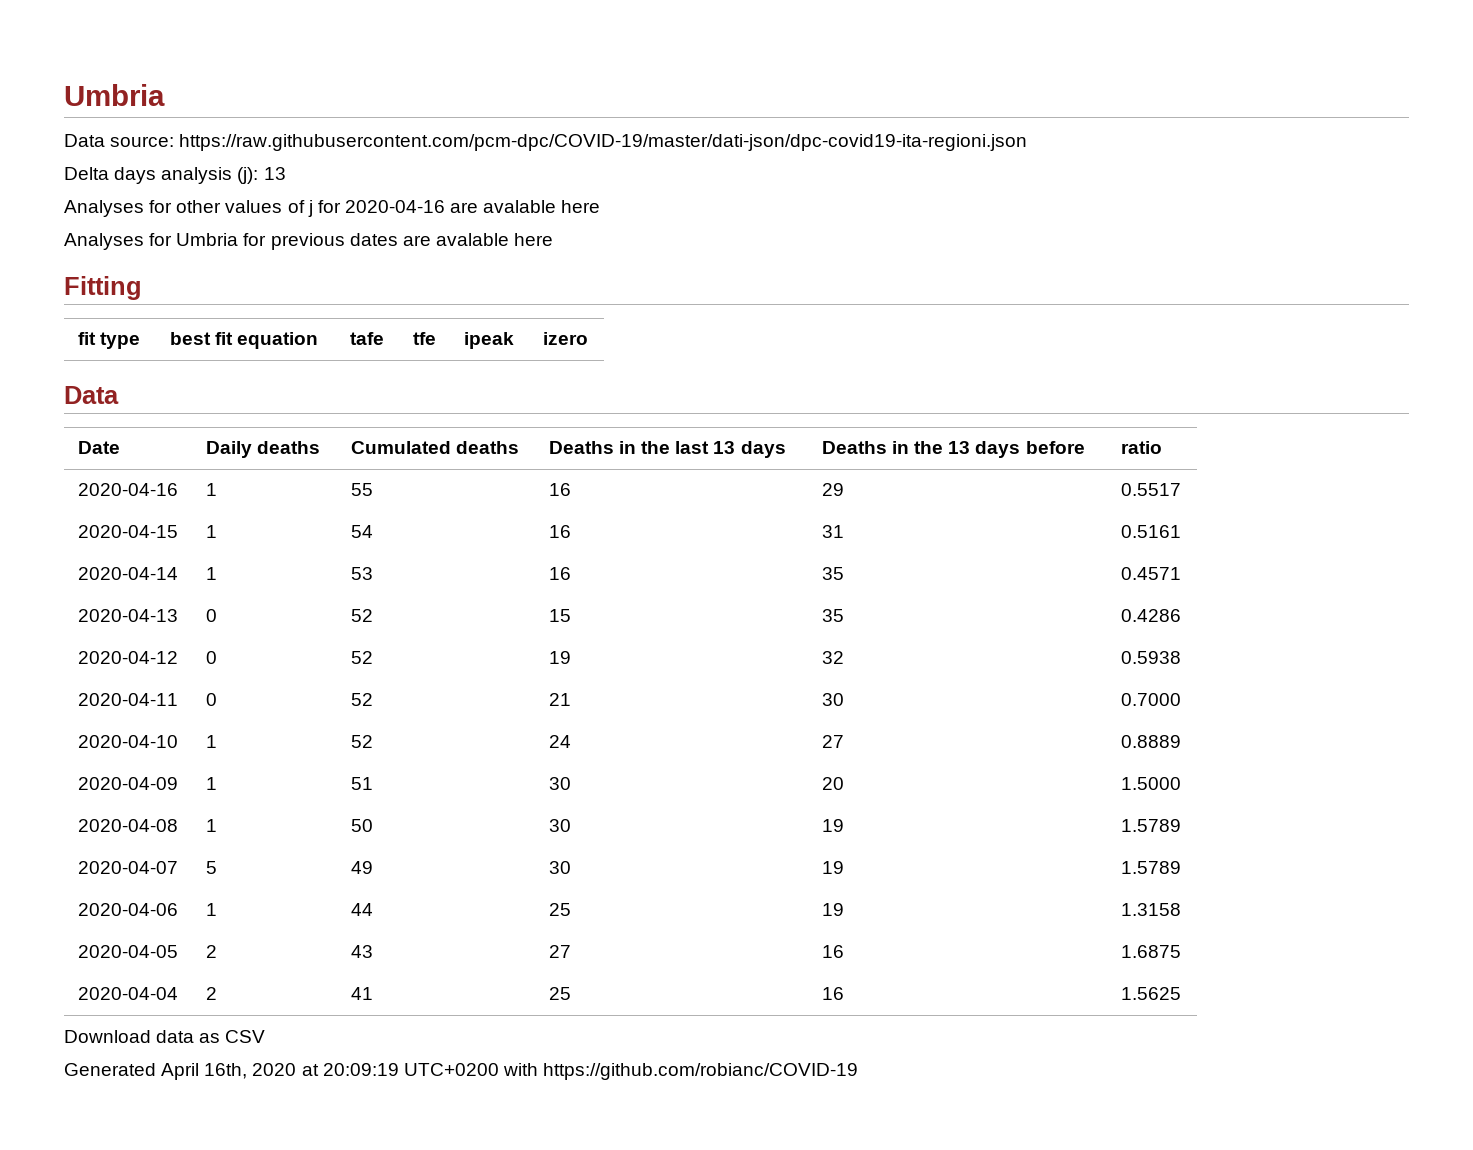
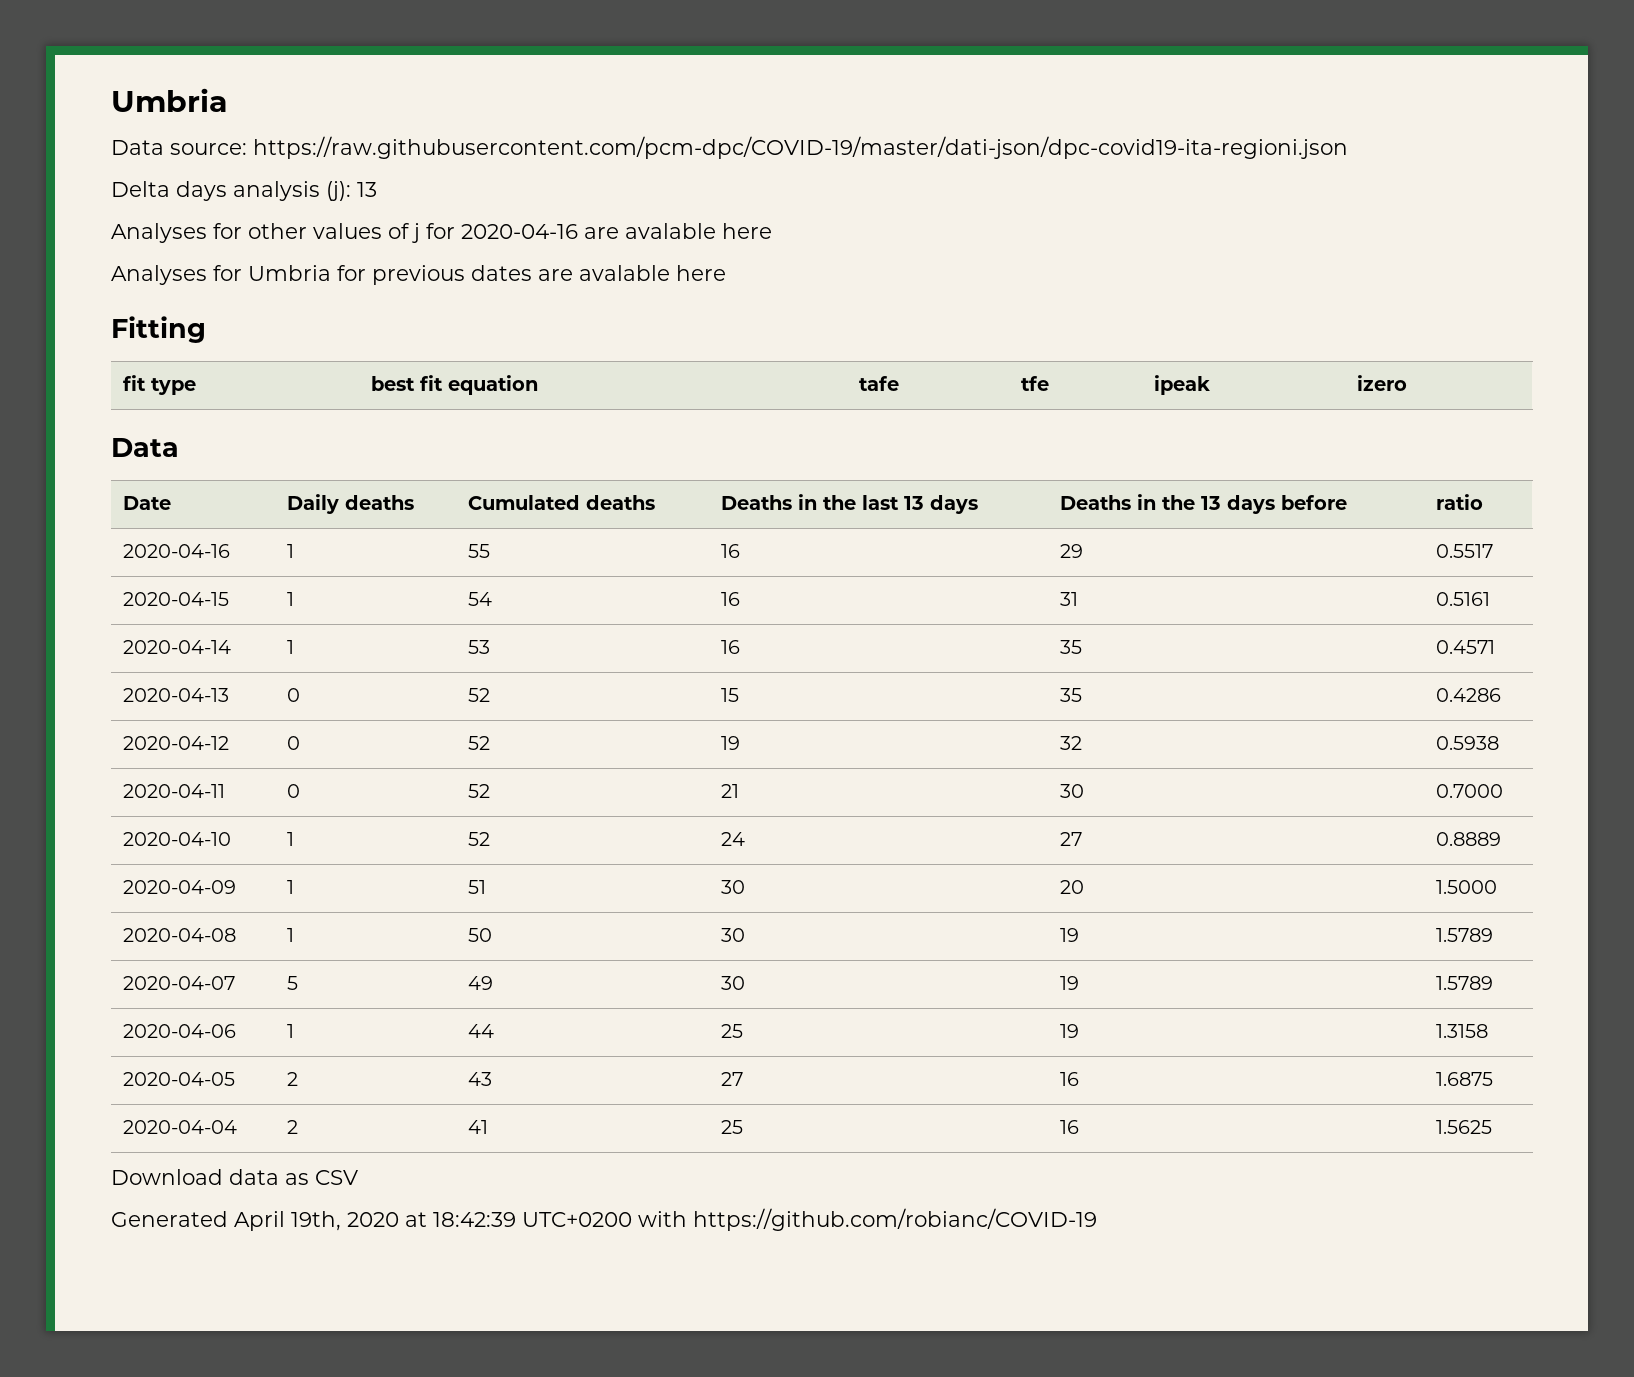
- Generated April 16th, 2020 at 20:09:19 UTC+0200 with https://github.com/robianc/COVID-19
+ Generated April 19th, 2020 at 18:42:39 UTC+0200 with https://github.com/robianc/COVID-19

